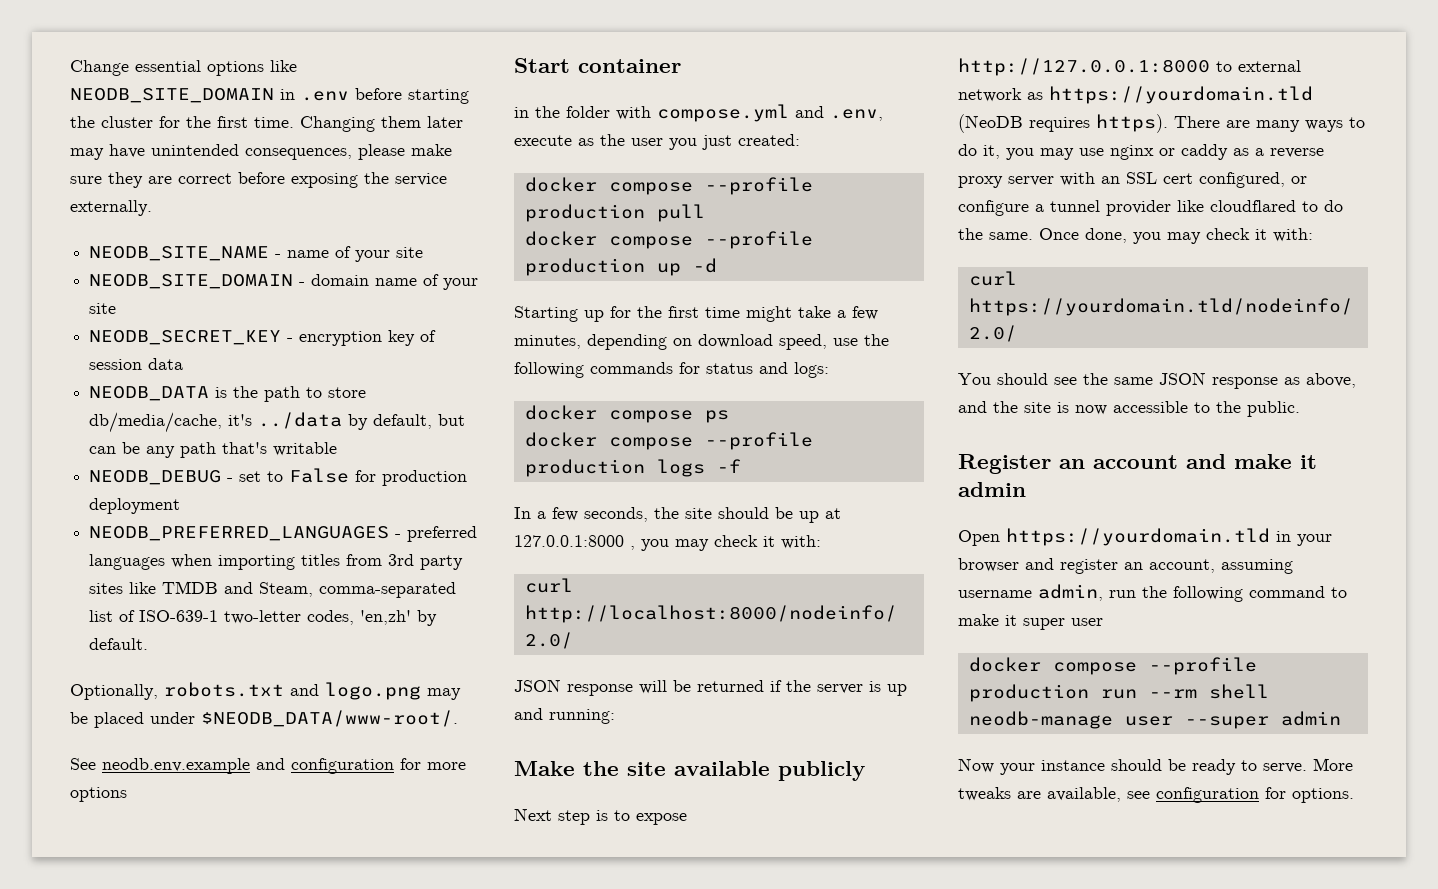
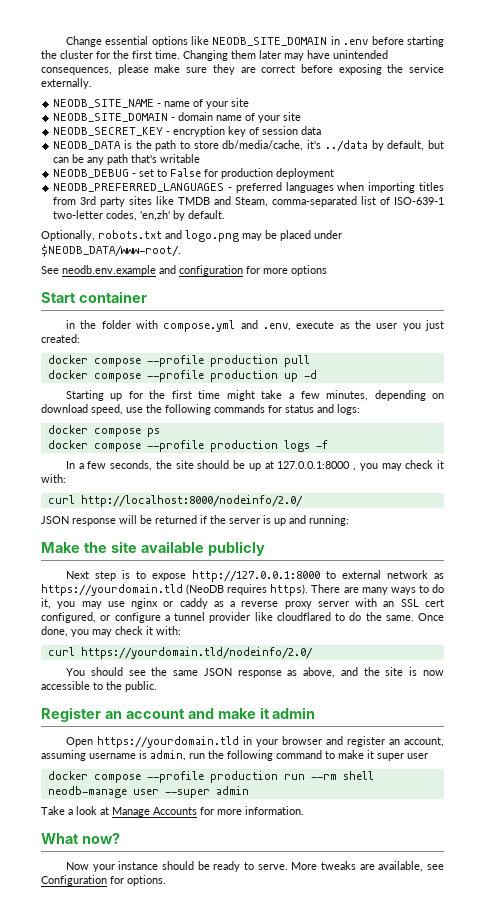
- Open https://yourdomain.tld in your browser and register an account, assuming username admin, run the following command to make it super user
+ Open https://yourdomain.tld in your browser and register an account, assuming username is admin, run the following command to make it super user
+ Take a look at Manage Accounts for more information.
+ What now?
- More tweaks are available, see configuration for options.
+ More tweaks are available, see Configuration for options.

